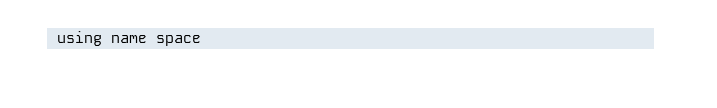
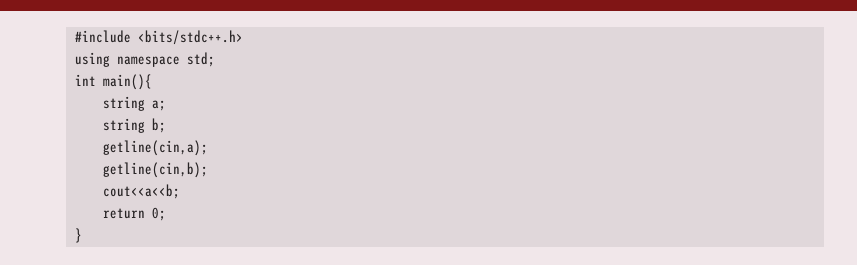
- using name space
+ #include <bits/stdc++.h>
+ using namespace std;
+ int main(){
+ string a;
+ string b;
+ getline(cin,a);
+ getline(cin,b);
+ cout<<a<<b;
+ return 0;
+ }

